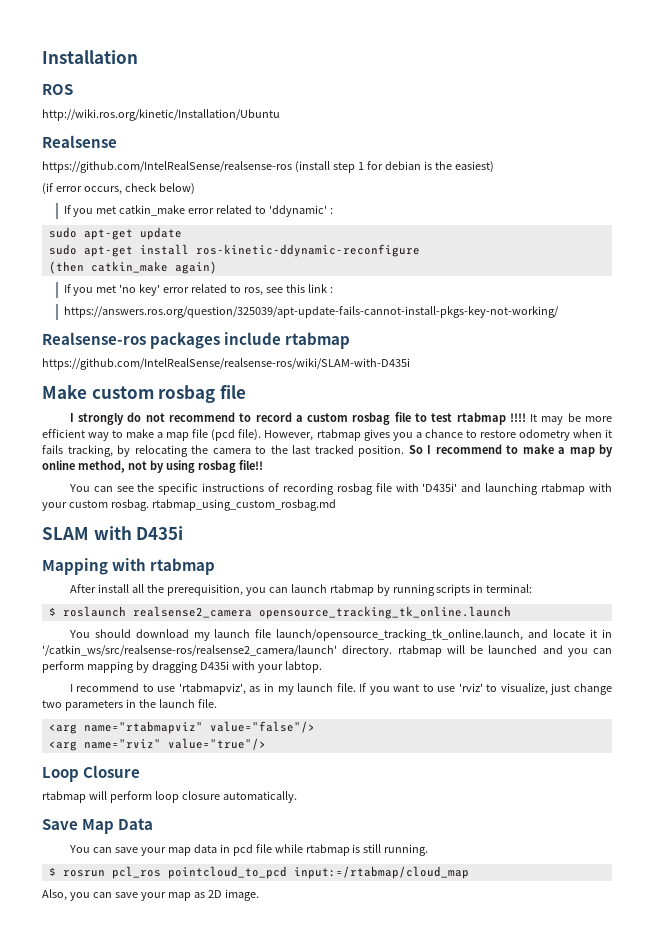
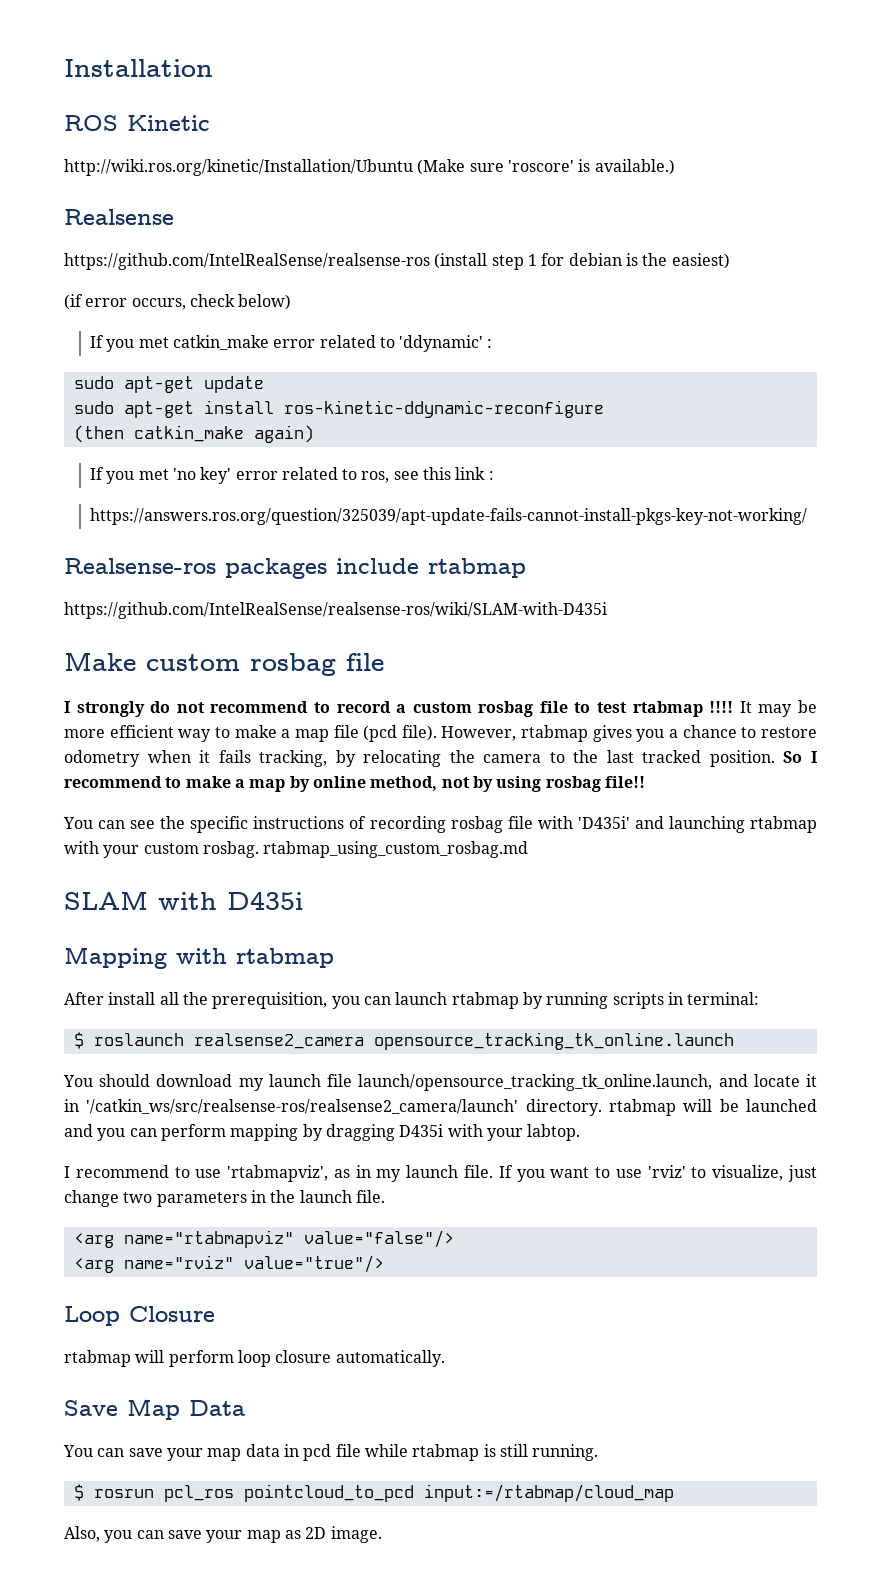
- ROS
+ ROS Kinetic
- http://wiki.ros.org/kinetic/Installation/Ubuntu
+ http://wiki.ros.org/kinetic/Installation/Ubuntu (Make sure 'roscore' is available.)

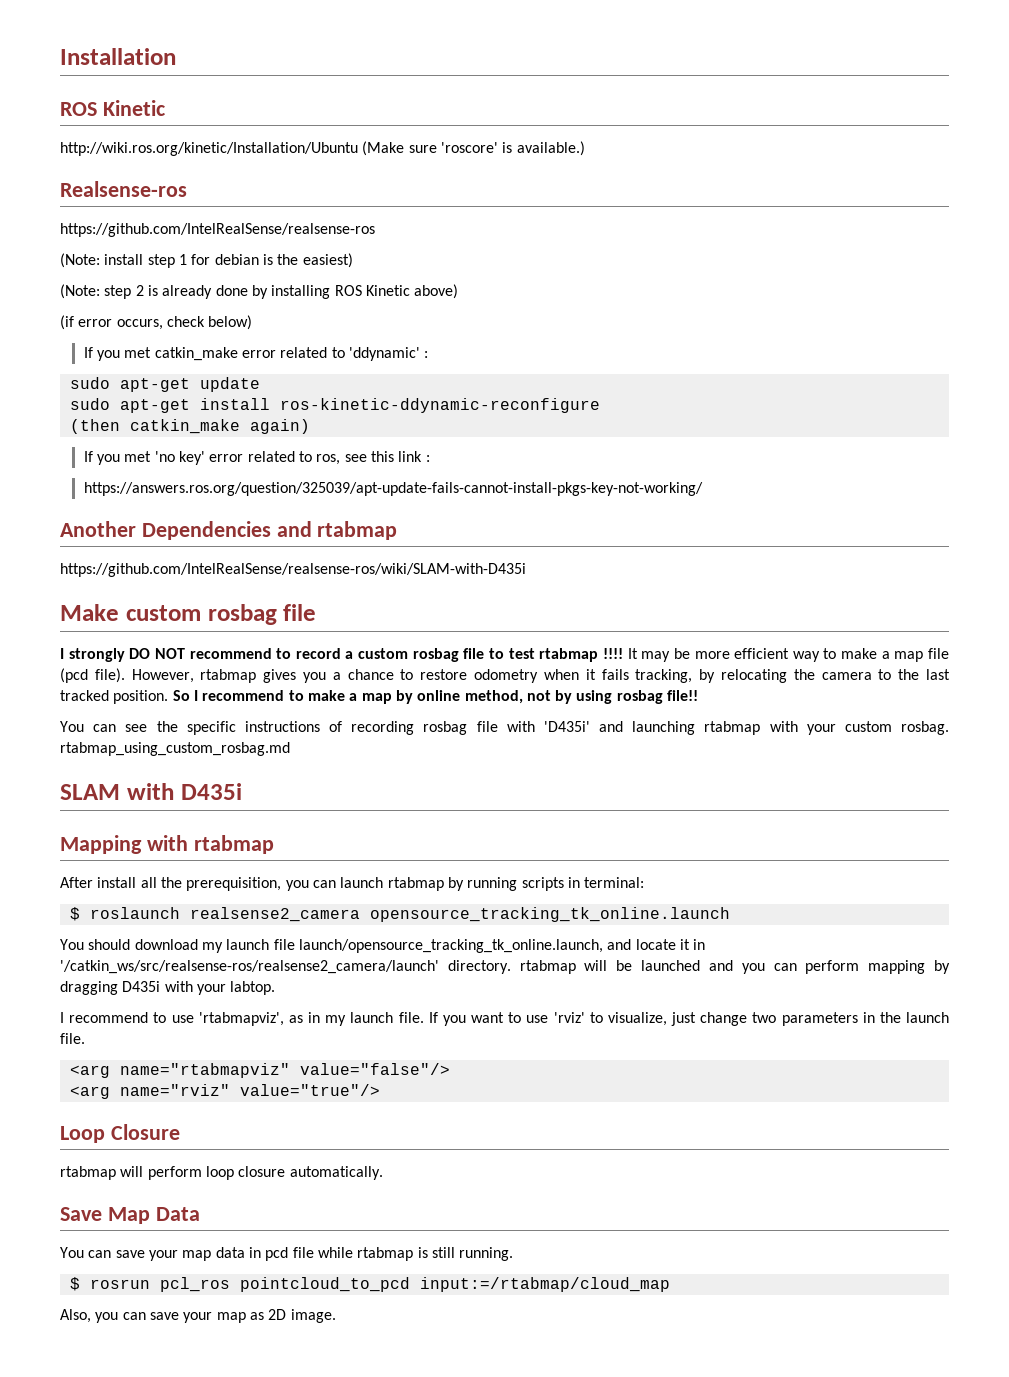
- Realsense
+ Realsense-ros
- https://github.com/IntelRealSense/realsense-ros (install step 1 for debian is the easiest)
+ https://github.com/IntelRealSense/realsense-ros
+ (Note: install step 1 for debian is the easiest)
+ (Note: step 2 is already done by installing ROS Kinetic above)
- Realsense-ros packages include rtabmap
+ Another Dependencies and rtabmap
- I strongly do not recommend to record a custom rosbag file to test rtabmap !!!!
+ I strongly DO NOT recommend to record a custom rosbag file to test rtabmap !!!!

